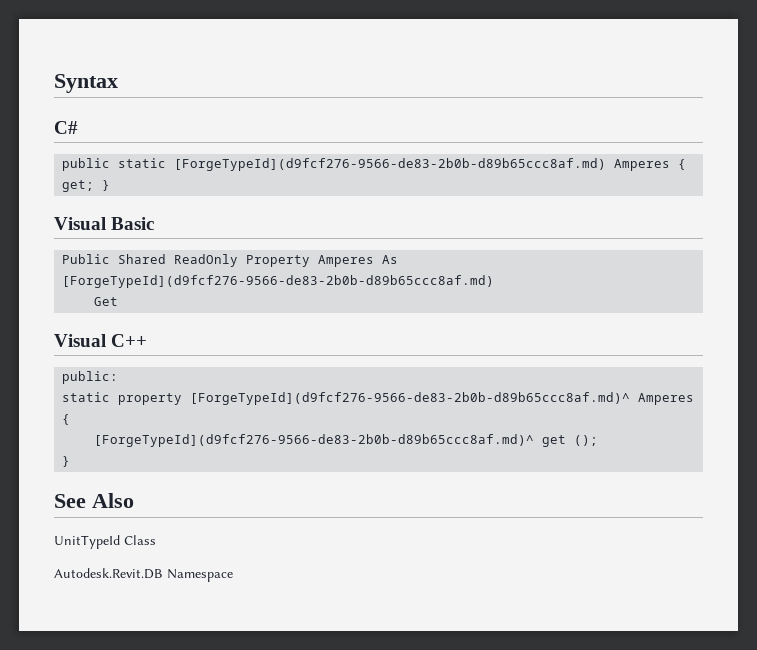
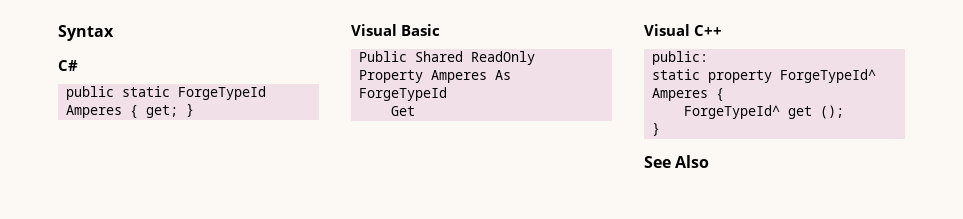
- public static [ForgeTypeId](d9fcf276-9566-de83-2b0b-d89b65ccc8af.md) Amperes { get; }
+ public static ForgeTypeId Amperes { get; }
- Public Shared ReadOnly Property Amperes As [ForgeTypeId](d9fcf276-9566-de83-2b0b-d89b65ccc8af.md)
+ Public Shared ReadOnly Property Amperes As ForgeTypeId
- static property [ForgeTypeId](d9fcf276-9566-de83-2b0b-d89b65ccc8af.md)^ Amperes {
+ static property ForgeTypeId^ Amperes {
- [ForgeTypeId](d9fcf276-9566-de83-2b0b-d89b65ccc8af.md)^ get ();
+ ForgeTypeId^ get ();
- UnitTypeId Class
- Autodesk.Revit.DB Namespace

